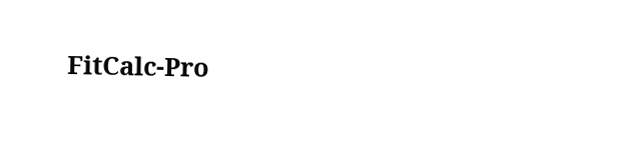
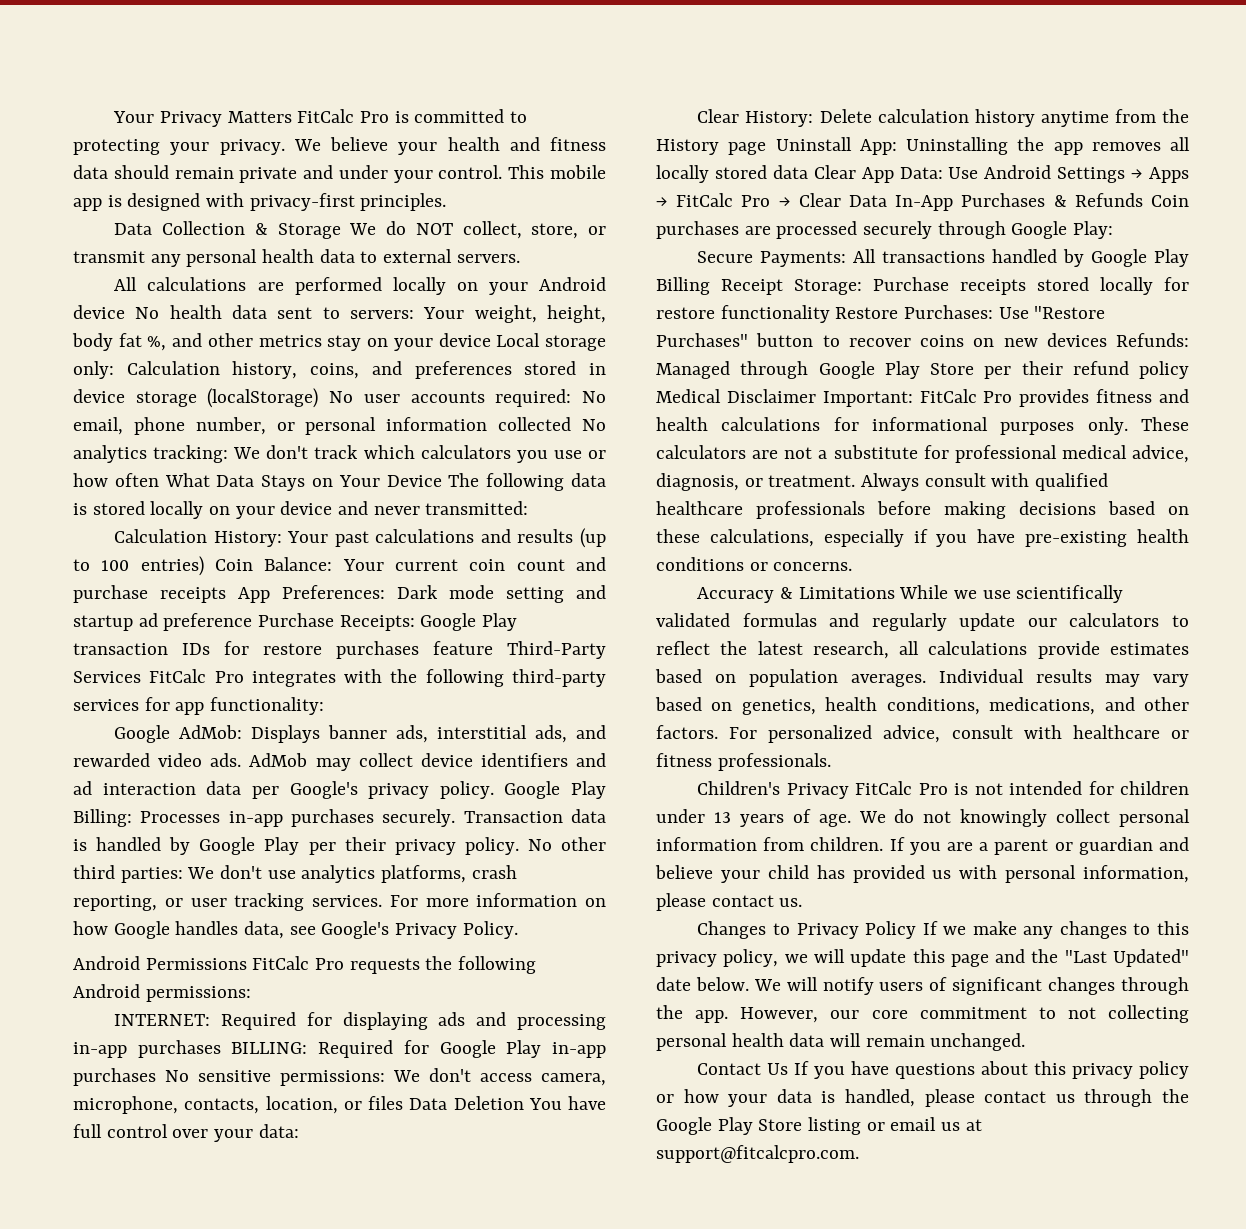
- FitCalc-Pro
+ Your Privacy Matters FitCalc Pro is committed to protecting your privacy. We believe your health and fitness data should remain private and under your control. This mobile app is designed with privacy-first principles.
+ Data Collection & Storage We do NOT collect, store, or transmit any personal health data to external servers.
+ All calculations are performed locally on your Android device No health data sent to servers: Your weight, height, body fat %, and other metrics stay on your device Local storage only: Calculation history, coins, and preferences stored in device storage (localStorage) No user accounts required: No email, phone number, or personal information collected No analytics tracking: We don't track which calculators you use or how often What Data Stays on Your Device The following data is stored locally on your device and never transmitted:
+ Calculation History: Your past calculations and results (up to 100 entries) Coin Balance: Your current coin count and purchase receipts App Preferences: Dark mode setting and startup ad preference Purchase Receipts: Google Play transaction IDs for restore purchases feature Third-Party Services FitCalc Pro integrates with the following third-party services for app functionality:
+ Google AdMob: Displays banner ads, interstitial ads, and rewarded video ads. AdMob may collect device identifiers and ad interaction data per Google's privacy policy. Google Play Billing: Processes in-app purchases securely. Transaction data is handled by Google Play per their privacy policy. No other third parties: We don't use analytics platforms, crash reporting, or user tracking services. For more information on how Google handles data, see Google's Privacy Policy.
+ Android Permissions FitCalc Pro requests the following Android permissions:
+ INTERNET: Required for displaying ads and processing in-app purchases BILLING: Required for Google Play in-app purchases No sensitive permissions: We don't access camera, microphone, contacts, location, or files Data Deletion You have full control over your data:
+ Clear History: Delete calculation history anytime from the History page Uninstall App: Uninstalling the app removes all locally stored data Clear App Data: Use Android Settings → Apps → FitCalc Pro → Clear Data In-App Purchases & Refunds Coin purchases are processed securely through Google Play:
+ Secure Payments: All transactions handled by Google Play Billing Receipt Storage: Purchase receipts stored locally for restore functionality Restore Purchases: Use "Restore Purchases" button to recover coins on new devices Refunds: Managed through Google Play Store per their refund policy Medical Disclaimer Important: FitCalc Pro provides fitness and health calculations for informational purposes only. These calculators are not a substitute for professional medical advice, diagnosis, or treatment. Always consult with qualified healthcare professionals before making decisions based on these calculations, especially if you have pre-existing health conditions or concerns.
+ Accuracy & Limitations While we use scientifically validated formulas and regularly update our calculators to reflect the latest research, all calculations provide estimates based on population averages. Individual results may vary based on genetics, health conditions, medications, and other factors. For personalized advice, consult with healthcare or fitness professionals.
+ Children's Privacy FitCalc Pro is not intended for children under 13 years of age. We do not knowingly collect personal information from children. If you are a parent or guardian and believe your child has provided us with personal information, please contact us.
+ Changes to Privacy Policy If we make any changes to this privacy policy, we will update this page and the "Last Updated" date below. We will notify users of significant changes through the app. However, our core commitment to not collecting personal health data will remain unchanged.
+ Contact Us If you have questions about this privacy policy or how your data is handled, please contact us through the Google Play Store listing or email us at support@fitcalcpro.com.

